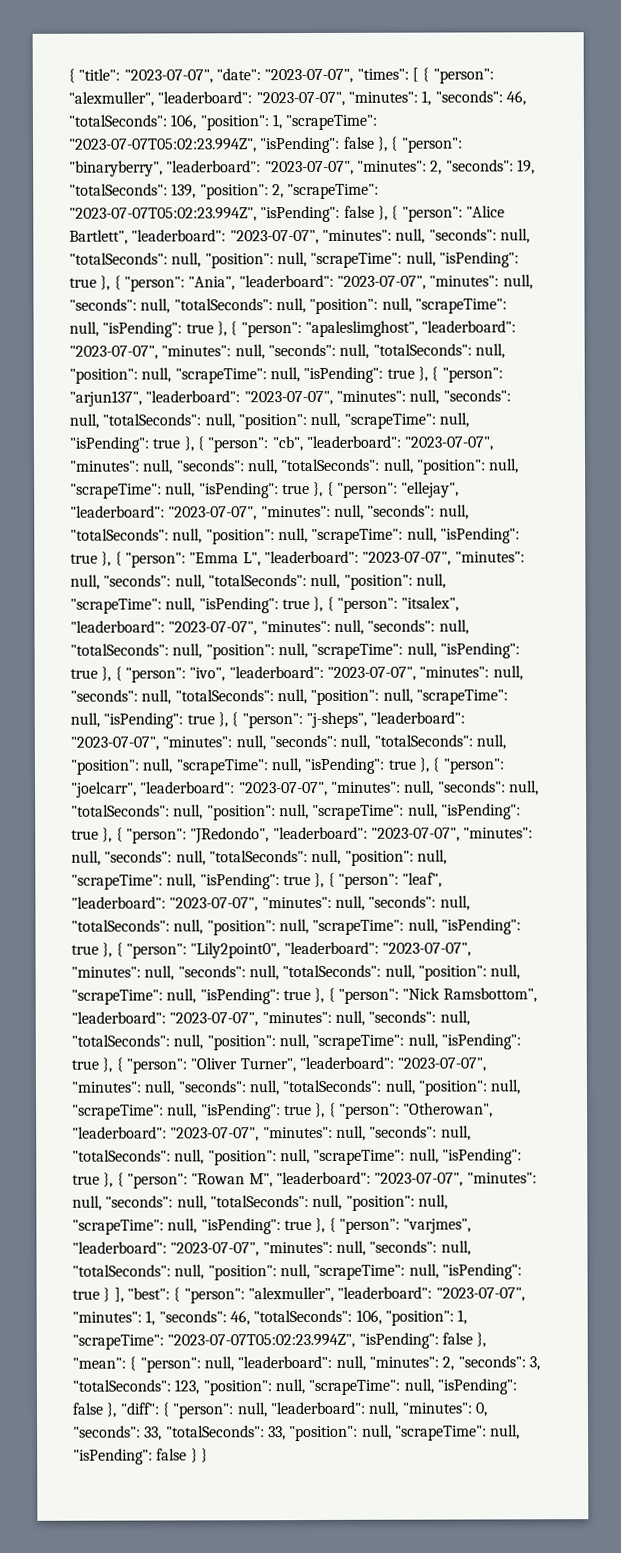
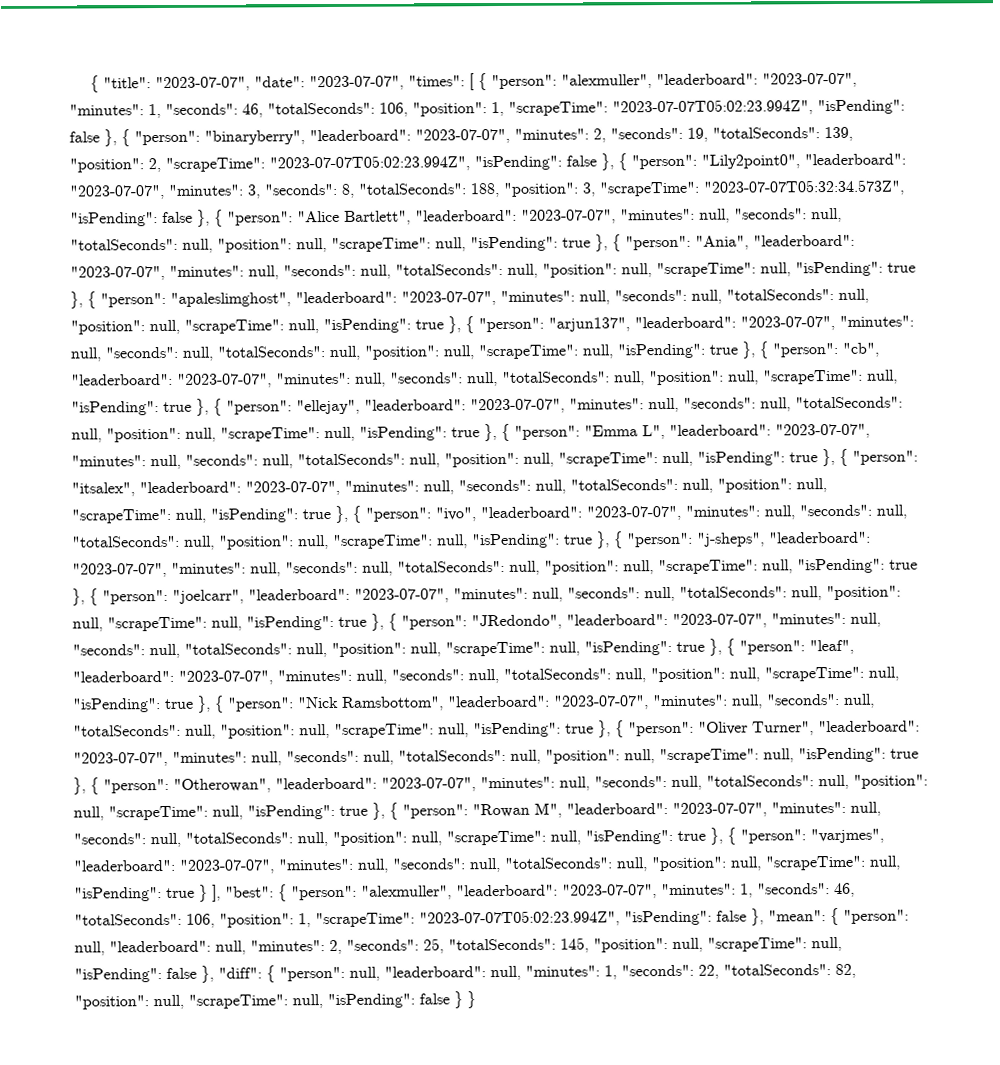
+ "Lily2point0", "leaderboard": "2023-07-07", "minutes": 3, "seconds": 8, "totalSeconds": 188, "position": 3, "scrapeTime": "2023-07-07T05:32:34.573Z", "isPending": false }, { "person":
- "Lily2point0", "leaderboard": "2023-07-07", "minutes": null, "seconds": null, "totalSeconds": null, "position": null, "scrapeTime": null, "isPending": true }, { "person":
- 3, "totalSeconds": 123, "position":
+ 25, "totalSeconds": 145, "position":
- 0, "seconds": 33, "totalSeconds": 33, "position":
+ 1, "seconds": 22, "totalSeconds": 82, "position":

